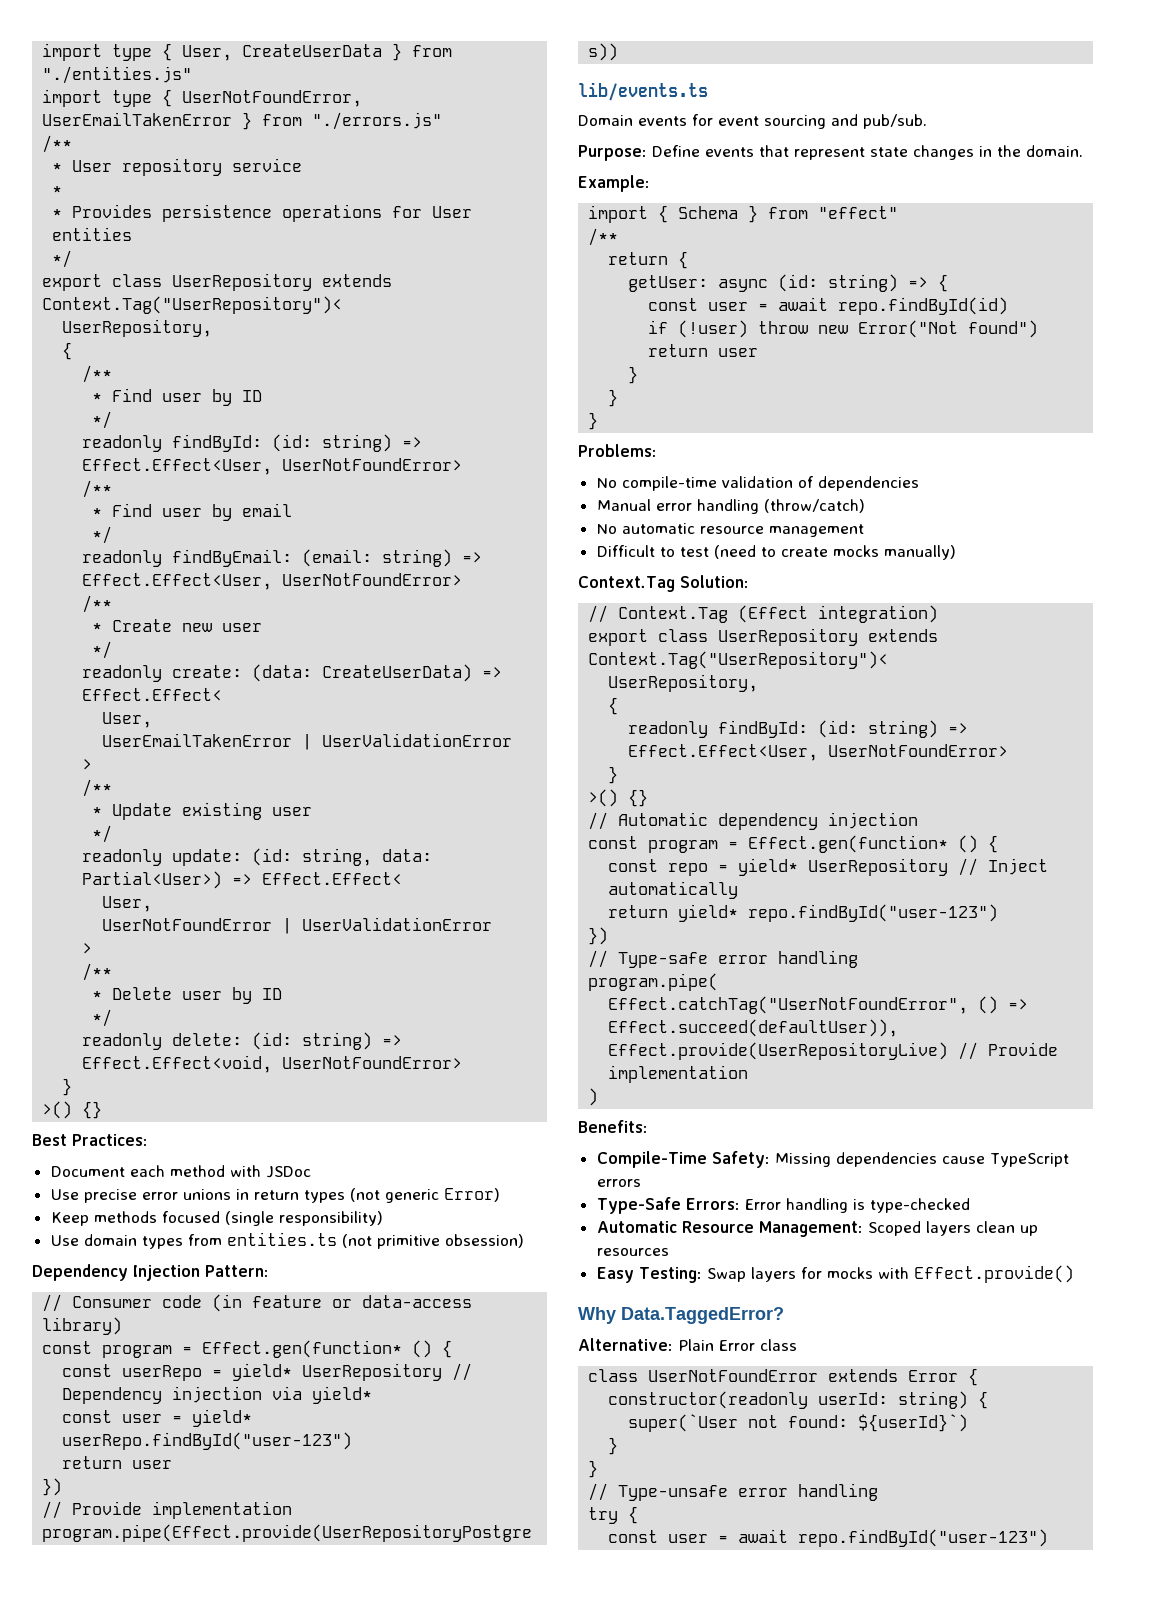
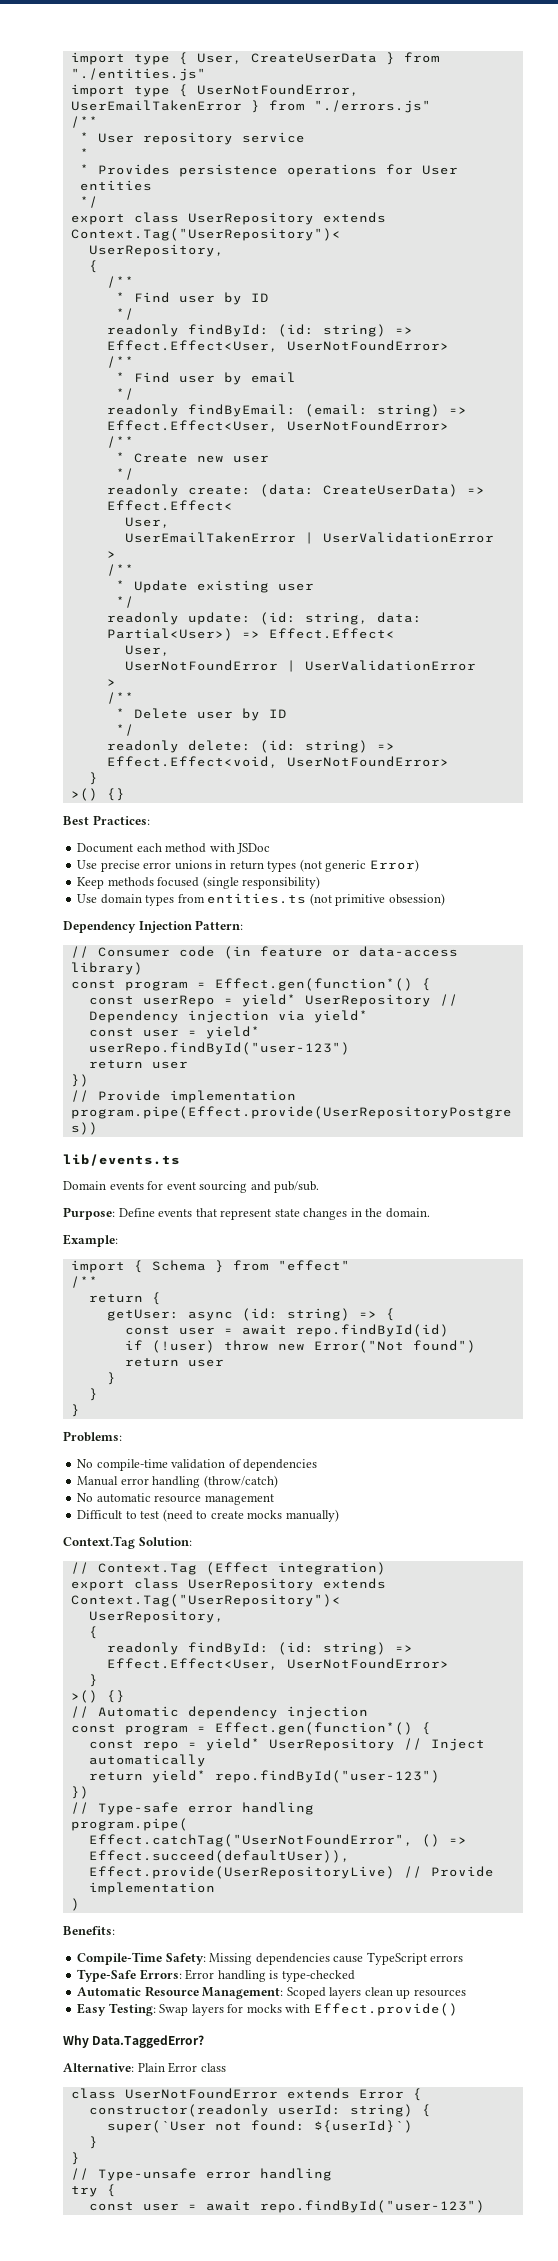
  // Consumer code (in feature or data-access library)
- const program = Effect.gen(function* () {
+ const program = Effect.gen(function*() {
  // Automatic dependency injection
- const program = Effect.gen(function* () {
+ const program = Effect.gen(function*() {

